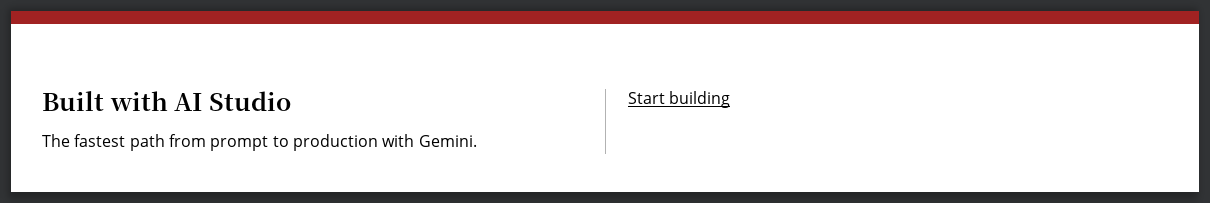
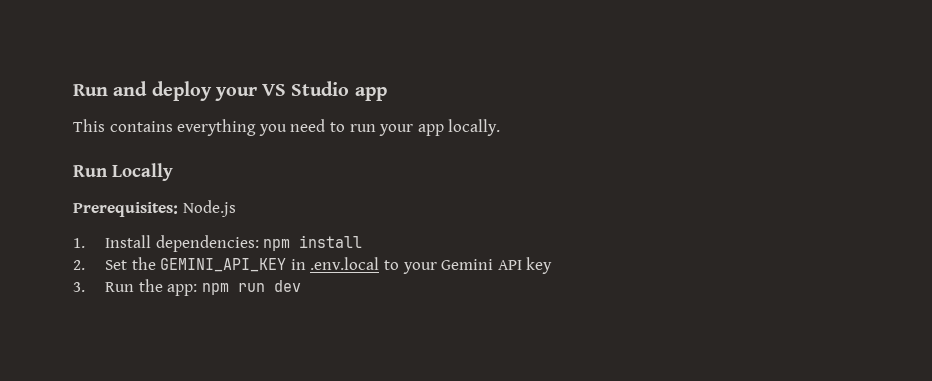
- Built with AI Studio
- The fastest path from prompt to production with Gemini.
- Start building
+ Run and deploy your VS Studio app
+ This contains everything you need to run your app locally.
+ Run Locally
+ Prerequisites: Node.js
+ 1. Install dependencies: npm install
+ 2. Set the GEMINI_API_KEY in .env.local to your Gemini API key
+ 3. Run the app: npm run dev

